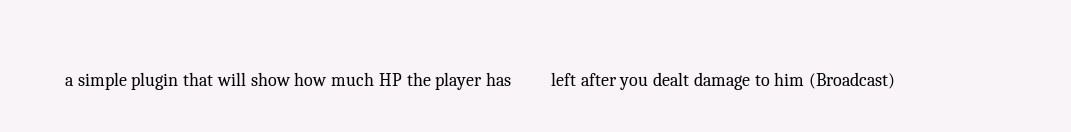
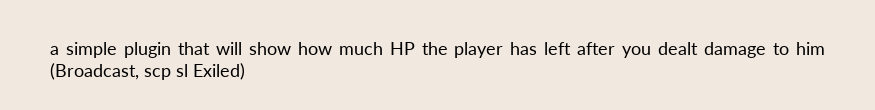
- a simple plugin that will show how much HP the player has left after you dealt damage to him (Broadcast)
+ a simple plugin that will show how much HP the player has left after you dealt damage to him (Broadcast, scp sl Exiled)

